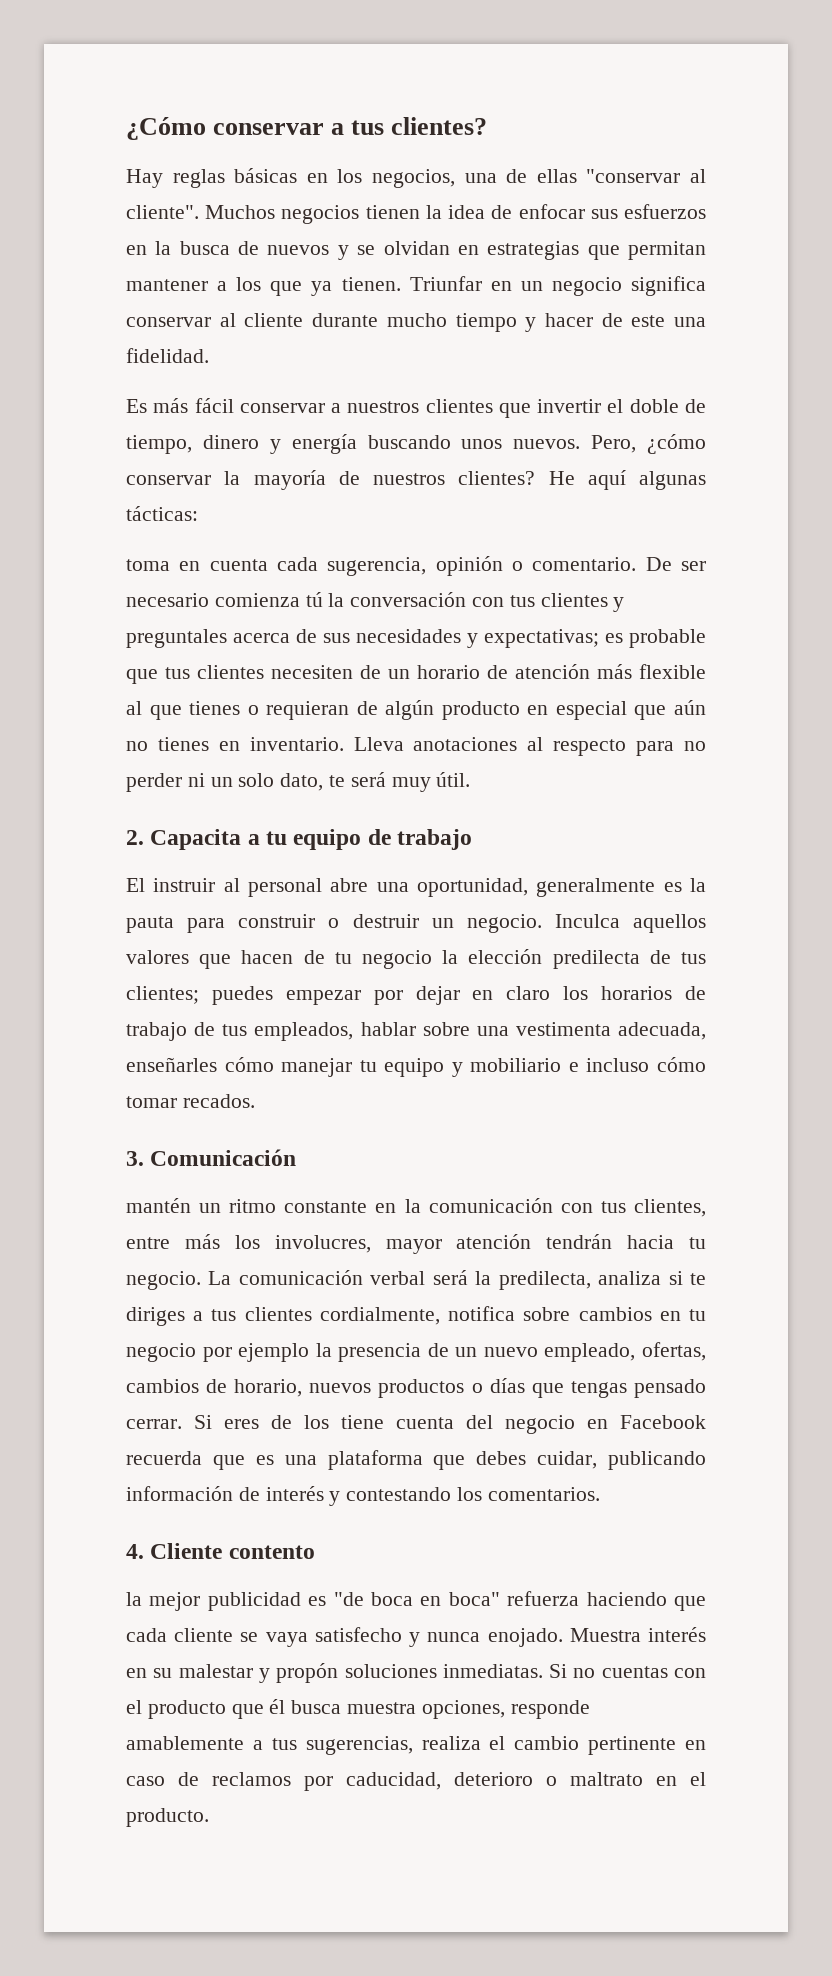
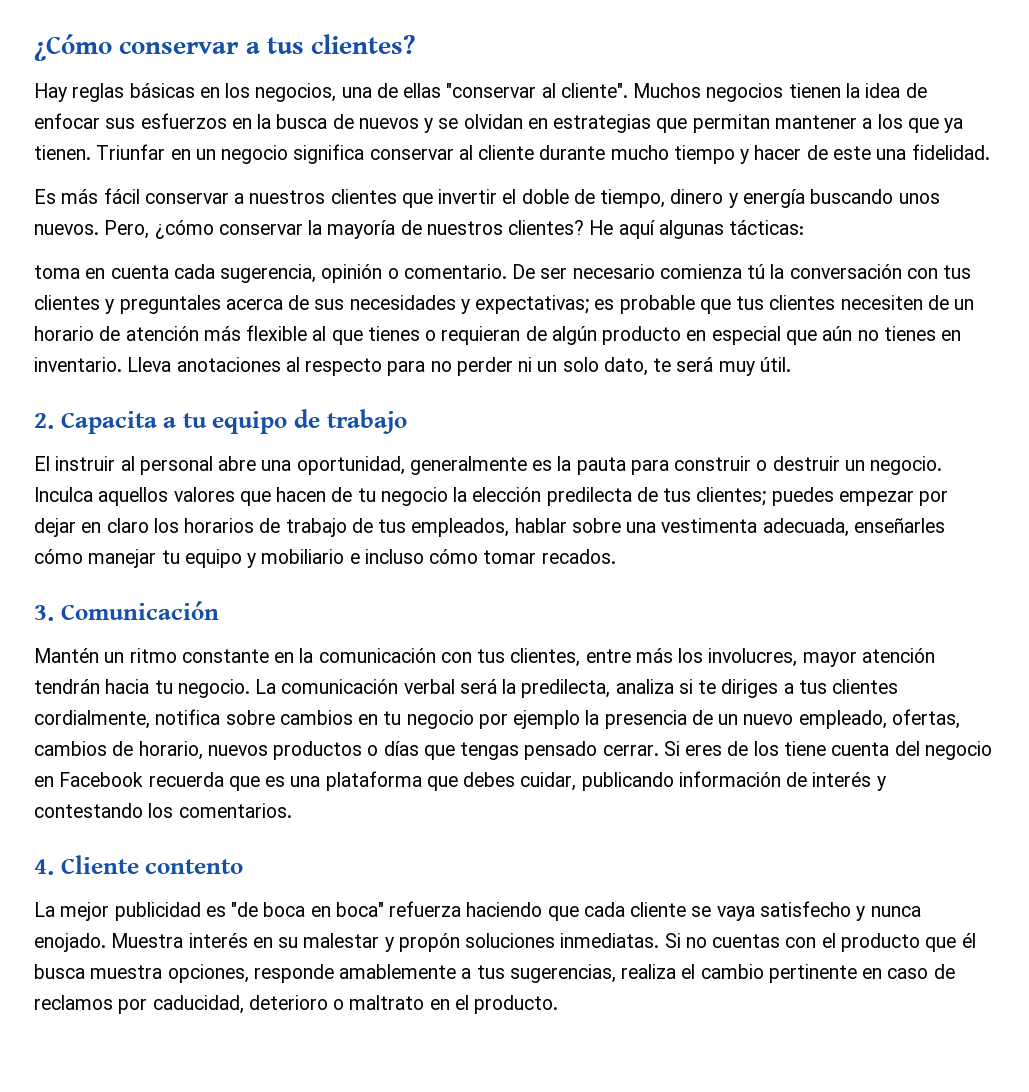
- mantén un ritmo constante en la comunicación con tus clientes, entre más los involucres, mayor atención tendrán hacia tu negocio.
+ Mantén un ritmo constante en la comunicación con tus clientes, entre más los involucres, mayor atención tendrán hacia tu negocio.
- la mejor publicidad es "de boca en boca" refuerza haciendo que cada cliente se vaya satisfecho y nunca enojado.
+ La mejor publicidad es "de boca en boca" refuerza haciendo que cada cliente se vaya satisfecho y nunca enojado.

